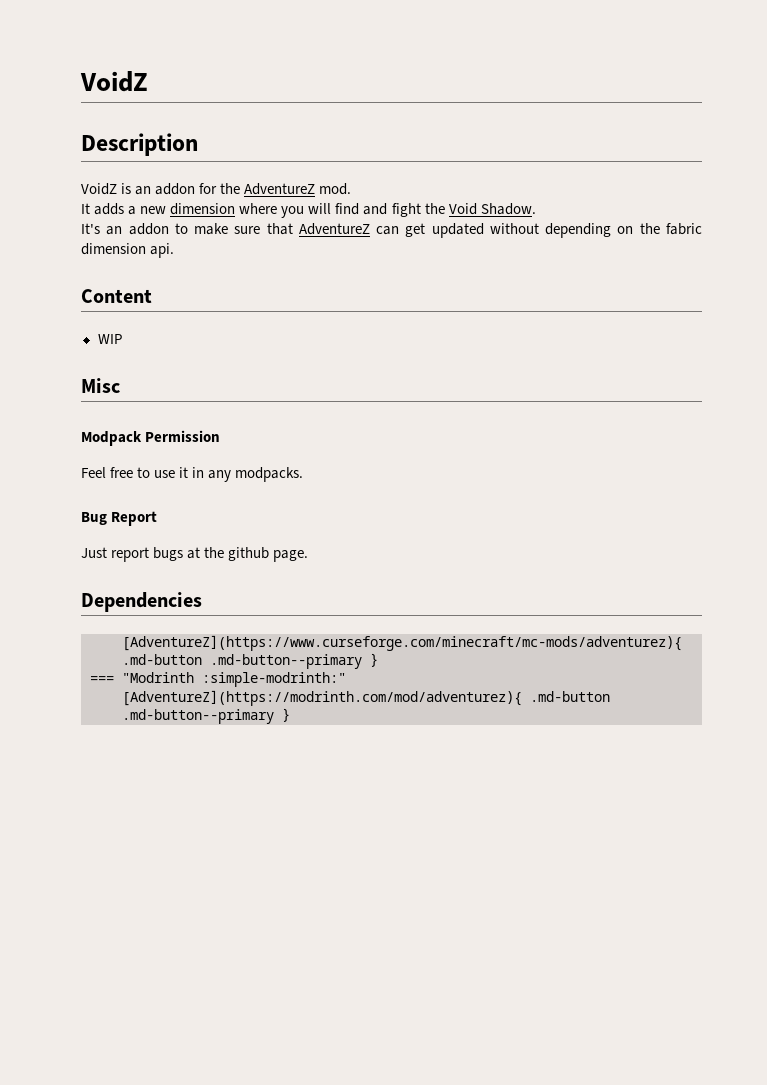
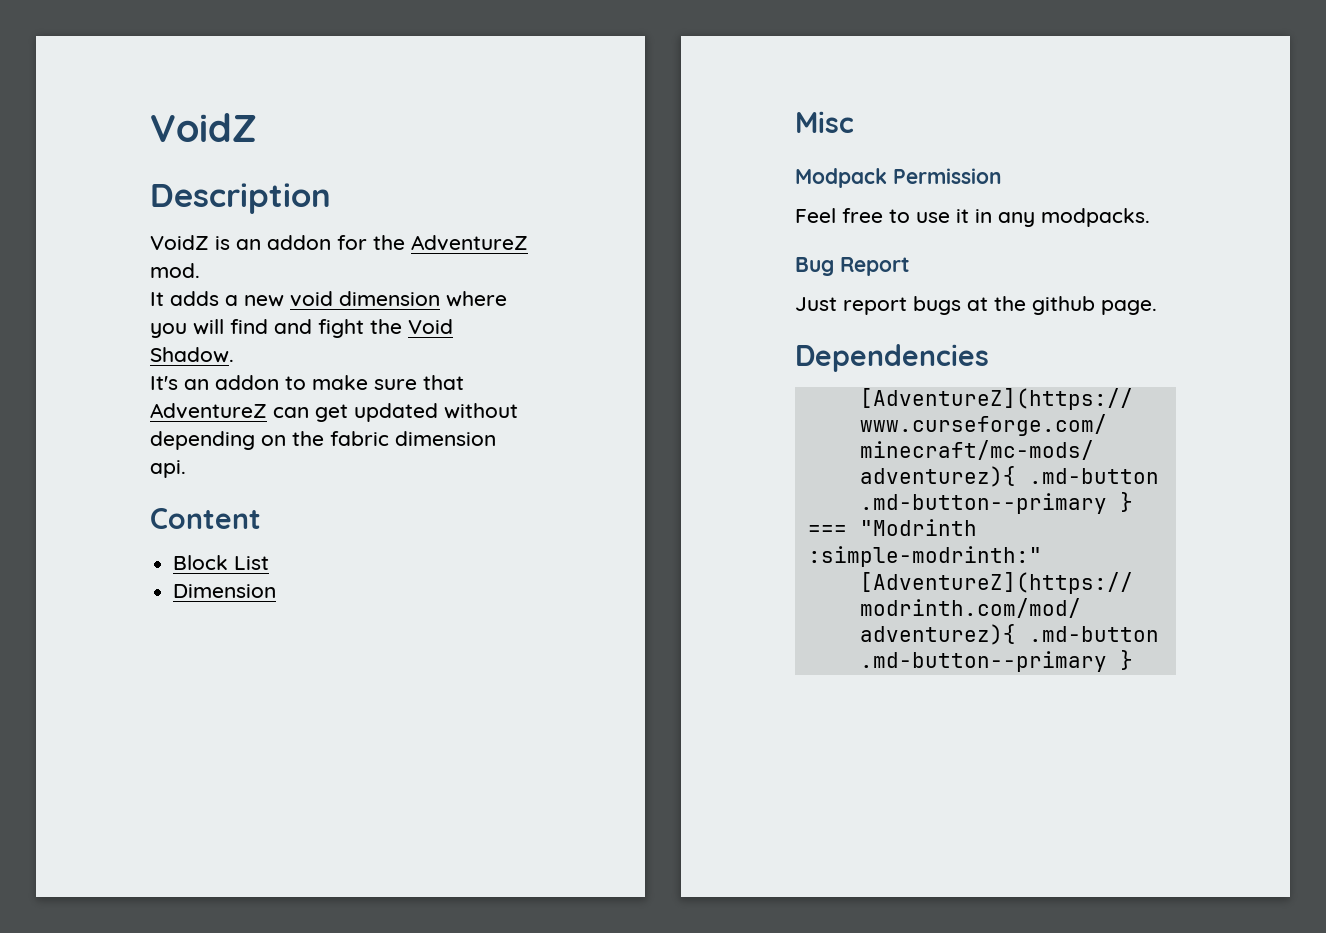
- It adds a new dimension where you will find and fight the Void Shadow.
+ It adds a new void dimension where you will find and fight the Void Shadow.
- WIP
+ Block List
+ Dimension

